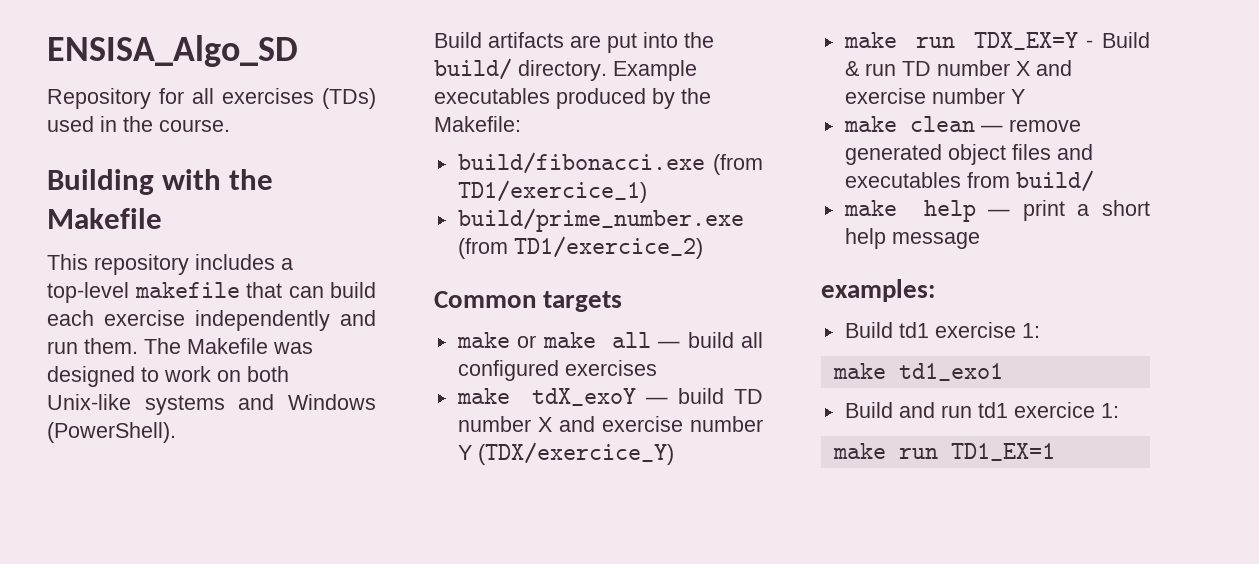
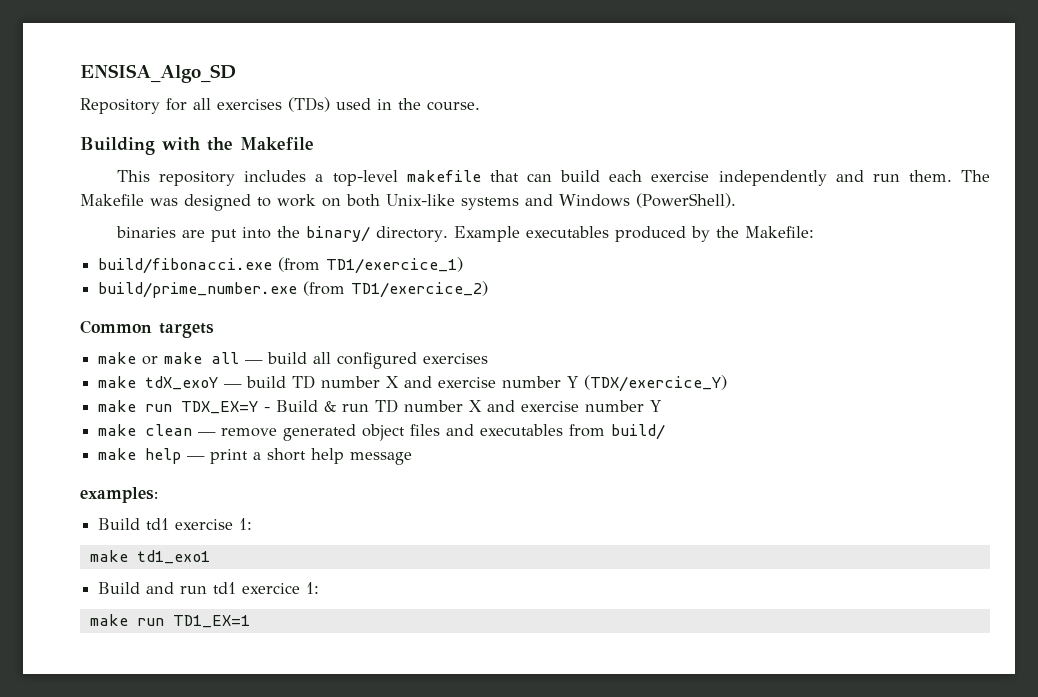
- Build artifacts are put into the build/ directory.
+ binaries are put into the binary/ directory.

